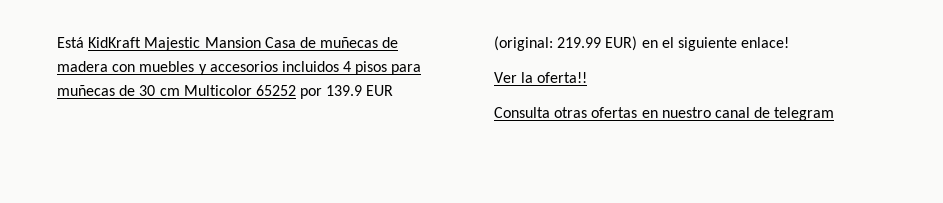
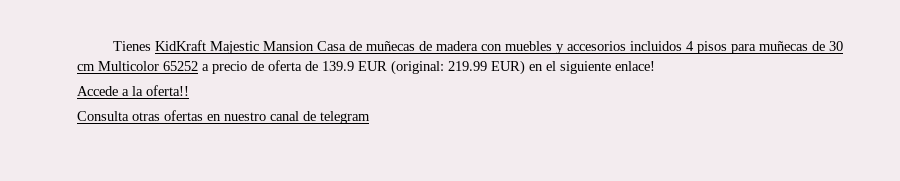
- Está KidKraft Majestic Mansion Casa de muñecas de madera con muebles y accesorios incluidos 4 pisos para muñecas de 30 cm Multicolor 65252 por 139.9 EUR (original: 219.99 EUR) en el siguiente enlace!
+ Tienes KidKraft Majestic Mansion Casa de muñecas de madera con muebles y accesorios incluidos 4 pisos para muñecas de 30 cm Multicolor 65252 a precio de oferta de 139.9 EUR (original: 219.99 EUR) en el siguiente enlace!
- Ver la oferta!!
+ Accede a la oferta!!

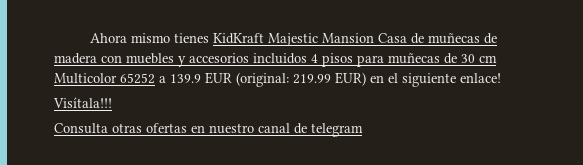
- Tienes KidKraft Majestic Mansion Casa de muñecas de madera con muebles y accesorios incluidos 4 pisos para muñecas de 30 cm Multicolor 65252 a precio de oferta de 139.9 EUR (original: 219.99 EUR) en el siguiente enlace!
+ Ahora mismo tienes KidKraft Majestic Mansion Casa de muñecas de madera con muebles y accesorios incluidos 4 pisos para muñecas de 30 cm Multicolor 65252 a 139.9 EUR (original: 219.99 EUR) en el siguiente enlace!
- Accede a la oferta!!
+ Visítala!!!

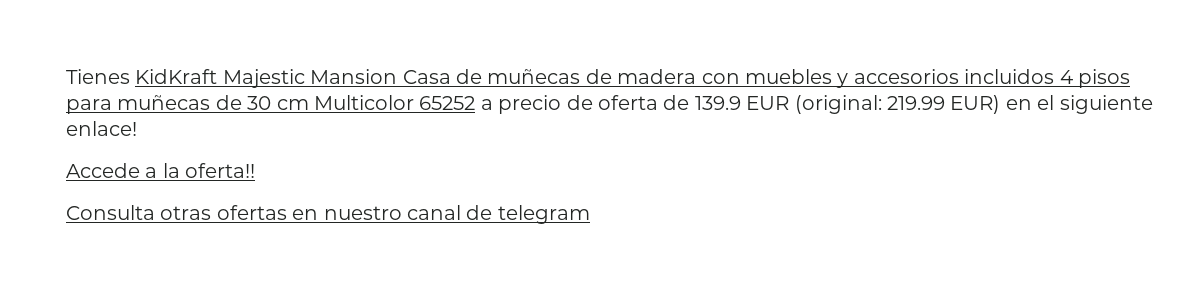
- Ahora mismo tienes KidKraft Majestic Mansion Casa de muñecas de madera con muebles y accesorios incluidos 4 pisos para muñecas de 30 cm Multicolor 65252 a 139.9 EUR (original: 219.99 EUR) en el siguiente enlace!
+ Tienes KidKraft Majestic Mansion Casa de muñecas de madera con muebles y accesorios incluidos 4 pisos para muñecas de 30 cm Multicolor 65252 a precio de oferta de 139.9 EUR (original: 219.99 EUR) en el siguiente enlace!
- Visítala!!!
+ Accede a la oferta!!

